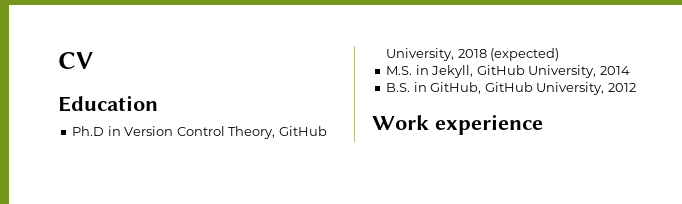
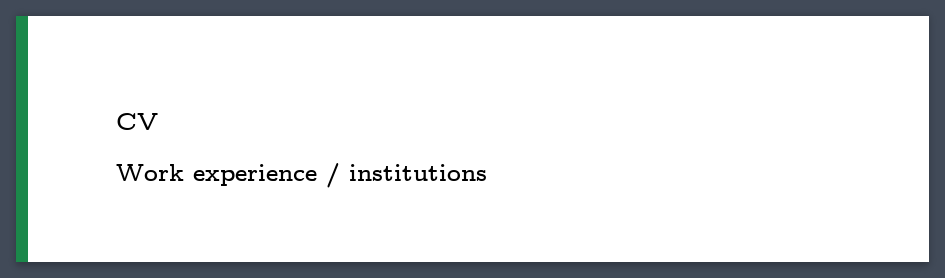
- Education
- Ph.D in Version Control Theory, GitHub University, 2018 (expected)
- M.S. in Jekyll, GitHub University, 2014
- B.S. in GitHub, GitHub University, 2012
- Work experience
+ Work experience / institutions

